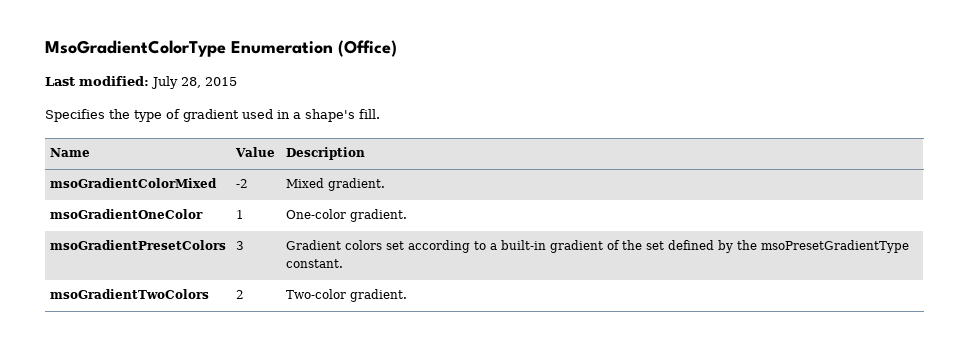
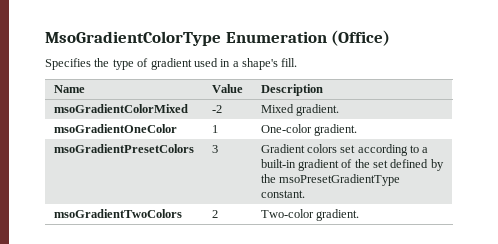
- Last modified: July 28, 2015

